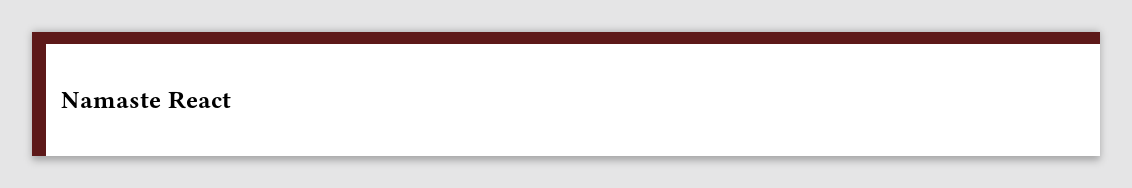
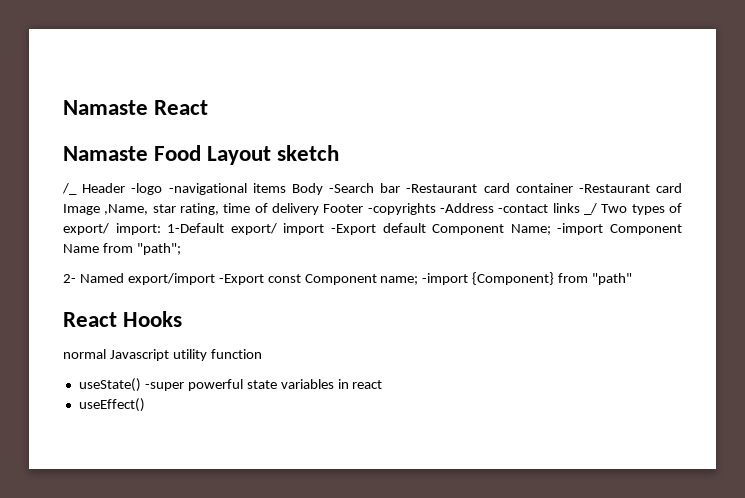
+ Namaste Food Layout sketch
+ /_ Header -logo -navigational items Body -Search bar -Restaurant card container -Restaurant card Image ,Name, star rating, time of delivery Footer -copyrights -Address -contact links _/ Two types of export/ import: 1-Default export/ import -Export default Component Name; -import Component Name from "path";
+ 2- Named export/import -Export const Component name; -import {Component} from "path"
+ React Hooks
+ normal Javascript utility function
+ useState() -super powerful state variables in react
+ useEffect()

